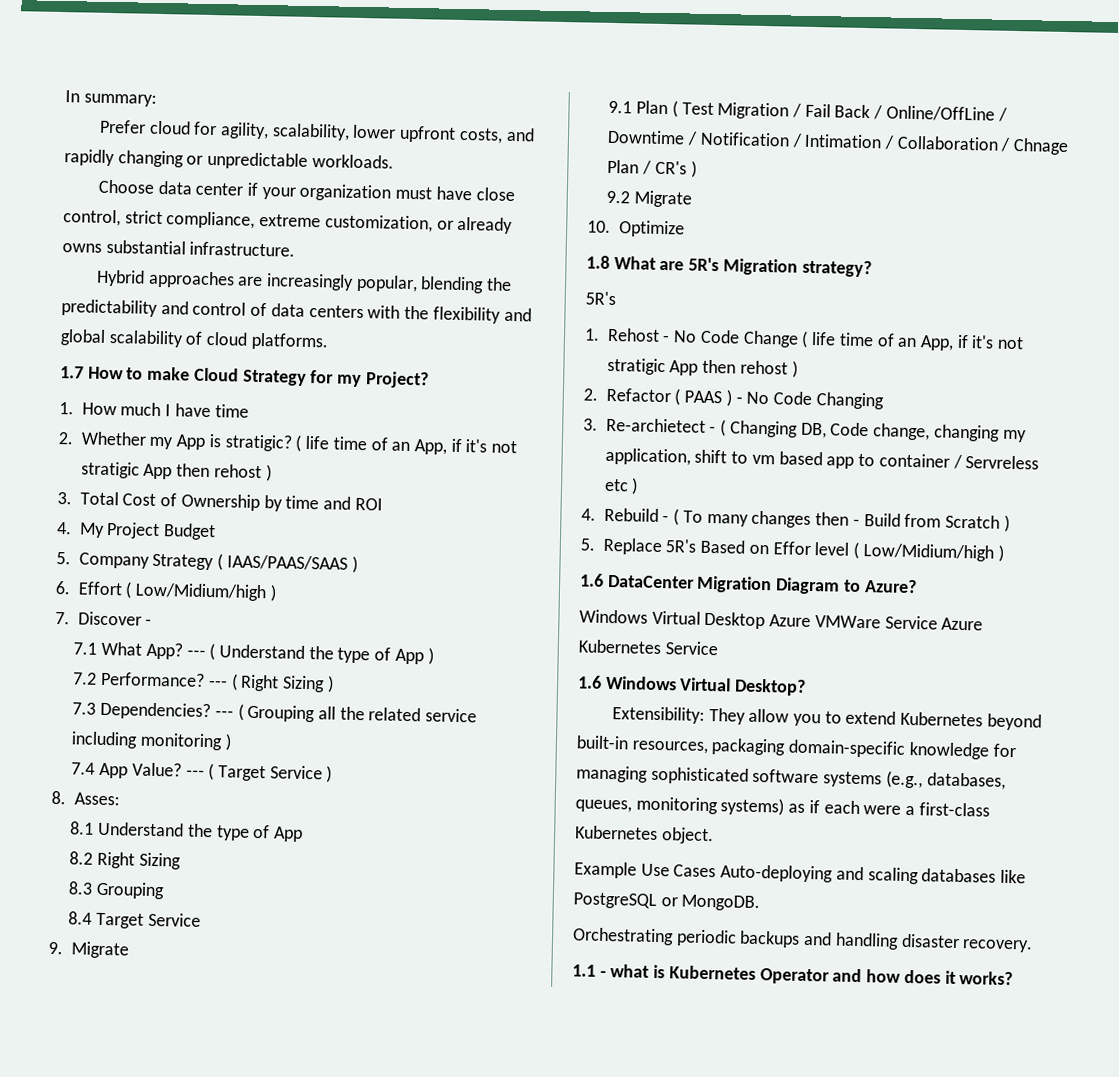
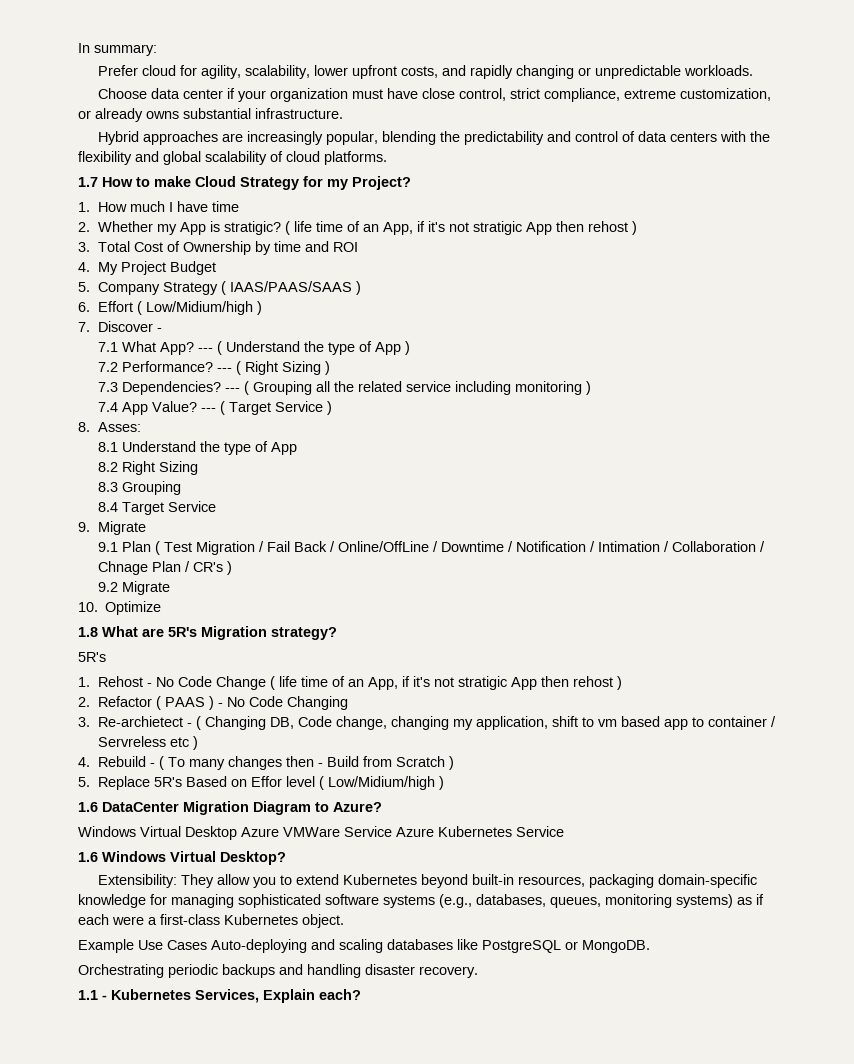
- 1.1 - what is Kubernetes Operator and how does it works?
+ 1.1 - Kubernetes Services, Explain each?

